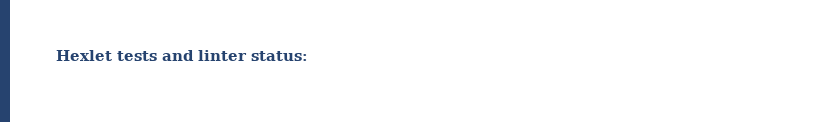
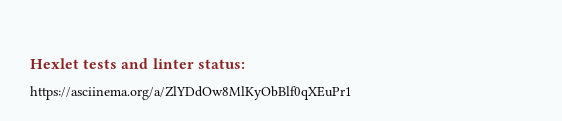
+ https://asciinema.org/a/ZlYDdOw8MlKyObBlf0qXEuPr1

